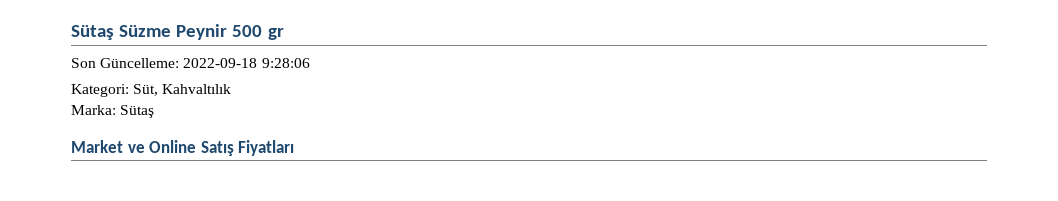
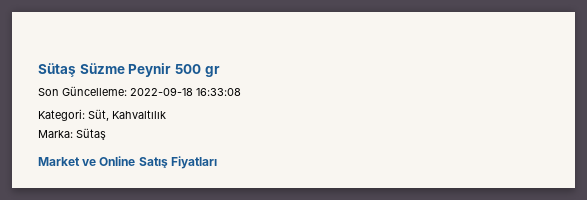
- Son Güncelleme: 2022-09-18 9:28:06
+ Son Güncelleme: 2022-09-18 16:33:08

